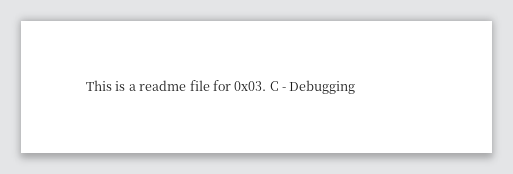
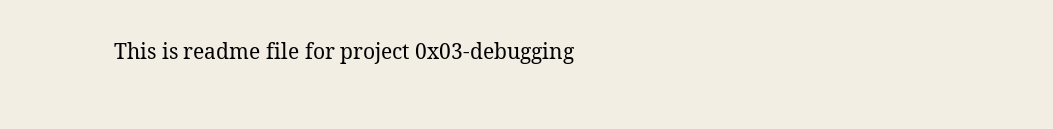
- This is a readme file for 0x03. C - Debugging
+ This is readme file for project 0x03-debugging

